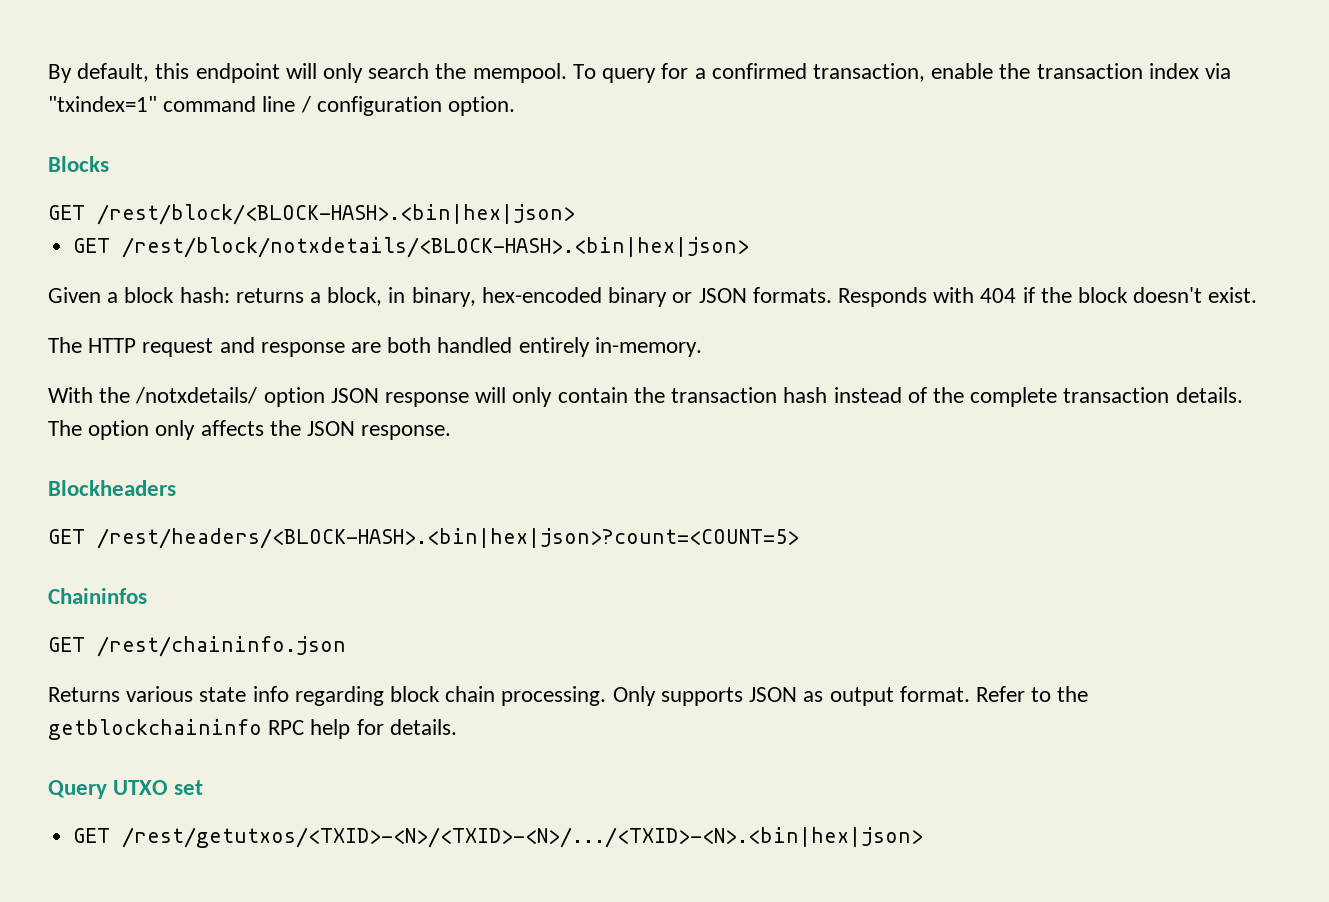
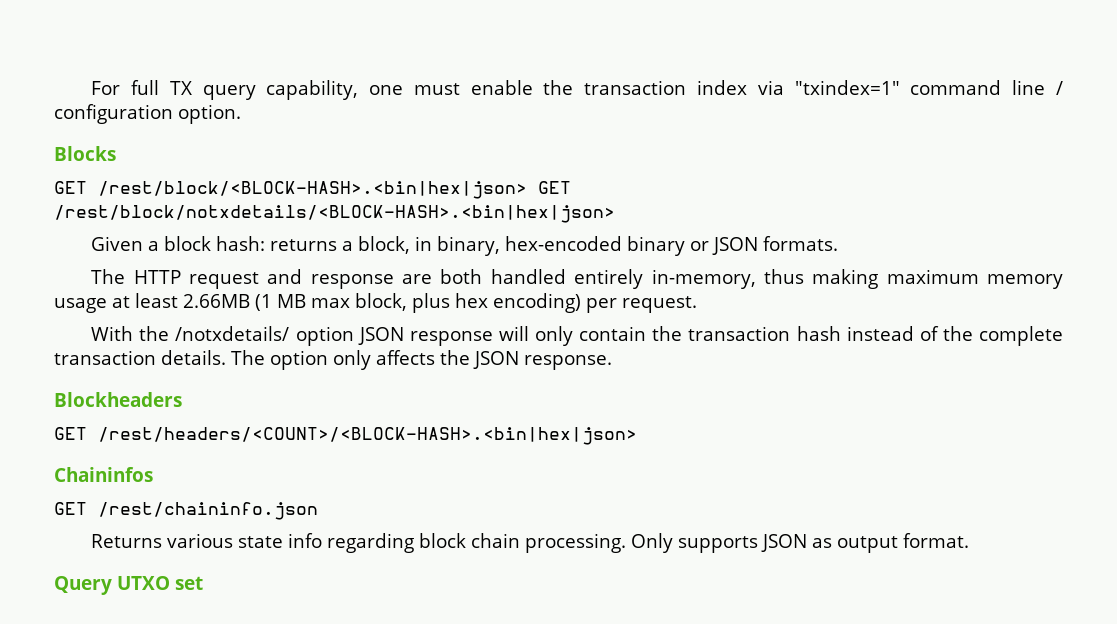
- By default, this endpoint will only search the mempool. To query for a confirmed transaction, enable the transaction index via "txindex=1" command line / configuration option.
+ For full TX query capability, one must enable the transaction index via "txindex=1" command line / configuration option.
- GET /rest/block/<BLOCK-HASH>.<bin|hex|json>
- GET /rest/block/notxdetails/<BLOCK-HASH>.<bin|hex|json>
+ GET /rest/block/<BLOCK-HASH>.<bin|hex|json> GET /rest/block/notxdetails/<BLOCK-HASH>.<bin|hex|json>
- Responds with 404 if the block doesn't exist.
- The HTTP request and response are both handled entirely in-memory.
+ The HTTP request and response are both handled entirely in-memory, thus making maximum memory usage at least 2.66MB (1 MB max block, plus hex encoding) per request.
- GET /rest/headers/<BLOCK-HASH>.<bin|hex|json>?count=<COUNT=5>
+ GET /rest/headers/<COUNT>/<BLOCK-HASH>.<bin|hex|json>
- Refer to the getblockchaininfo RPC help for details.
- GET /rest/getutxos/<TXID>-<N>/<TXID>-<N>/.../<TXID>-<N>.<bin|hex|json>

